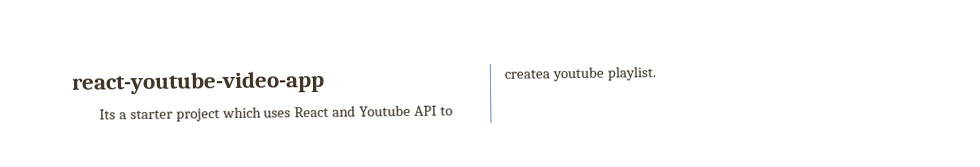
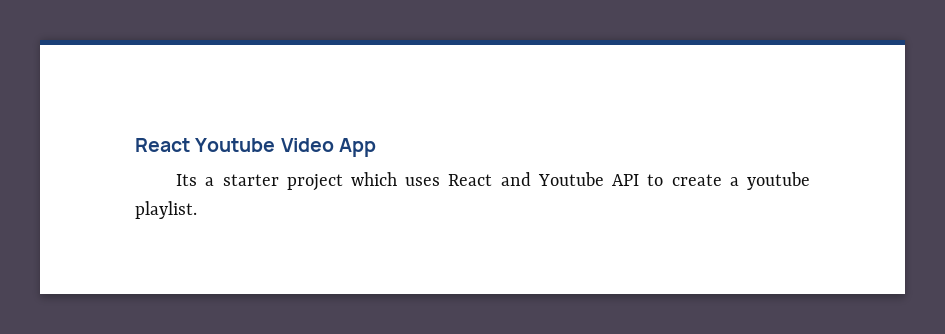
- react-youtube-video-app
+ React Youtube Video App
- Its a starter project which uses React and Youtube API to createa youtube playlist.
+ Its a starter project which uses React and Youtube API to create a youtube playlist.

